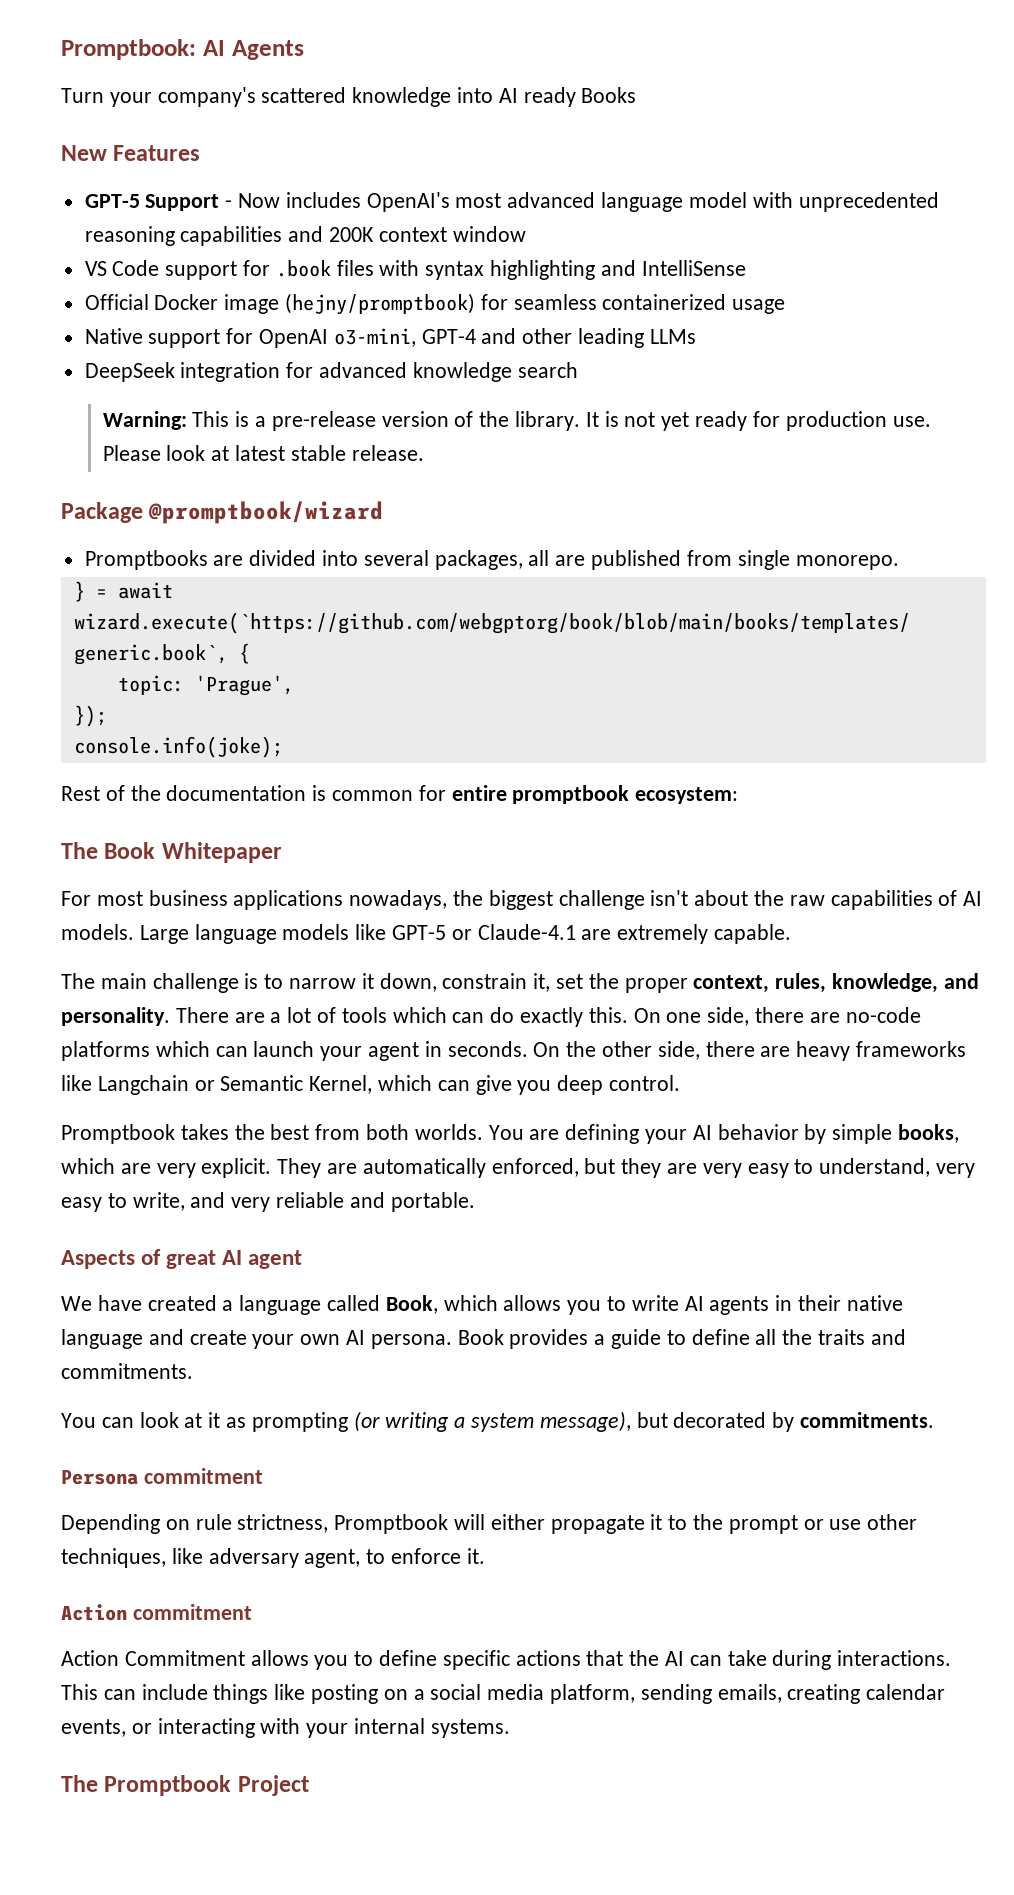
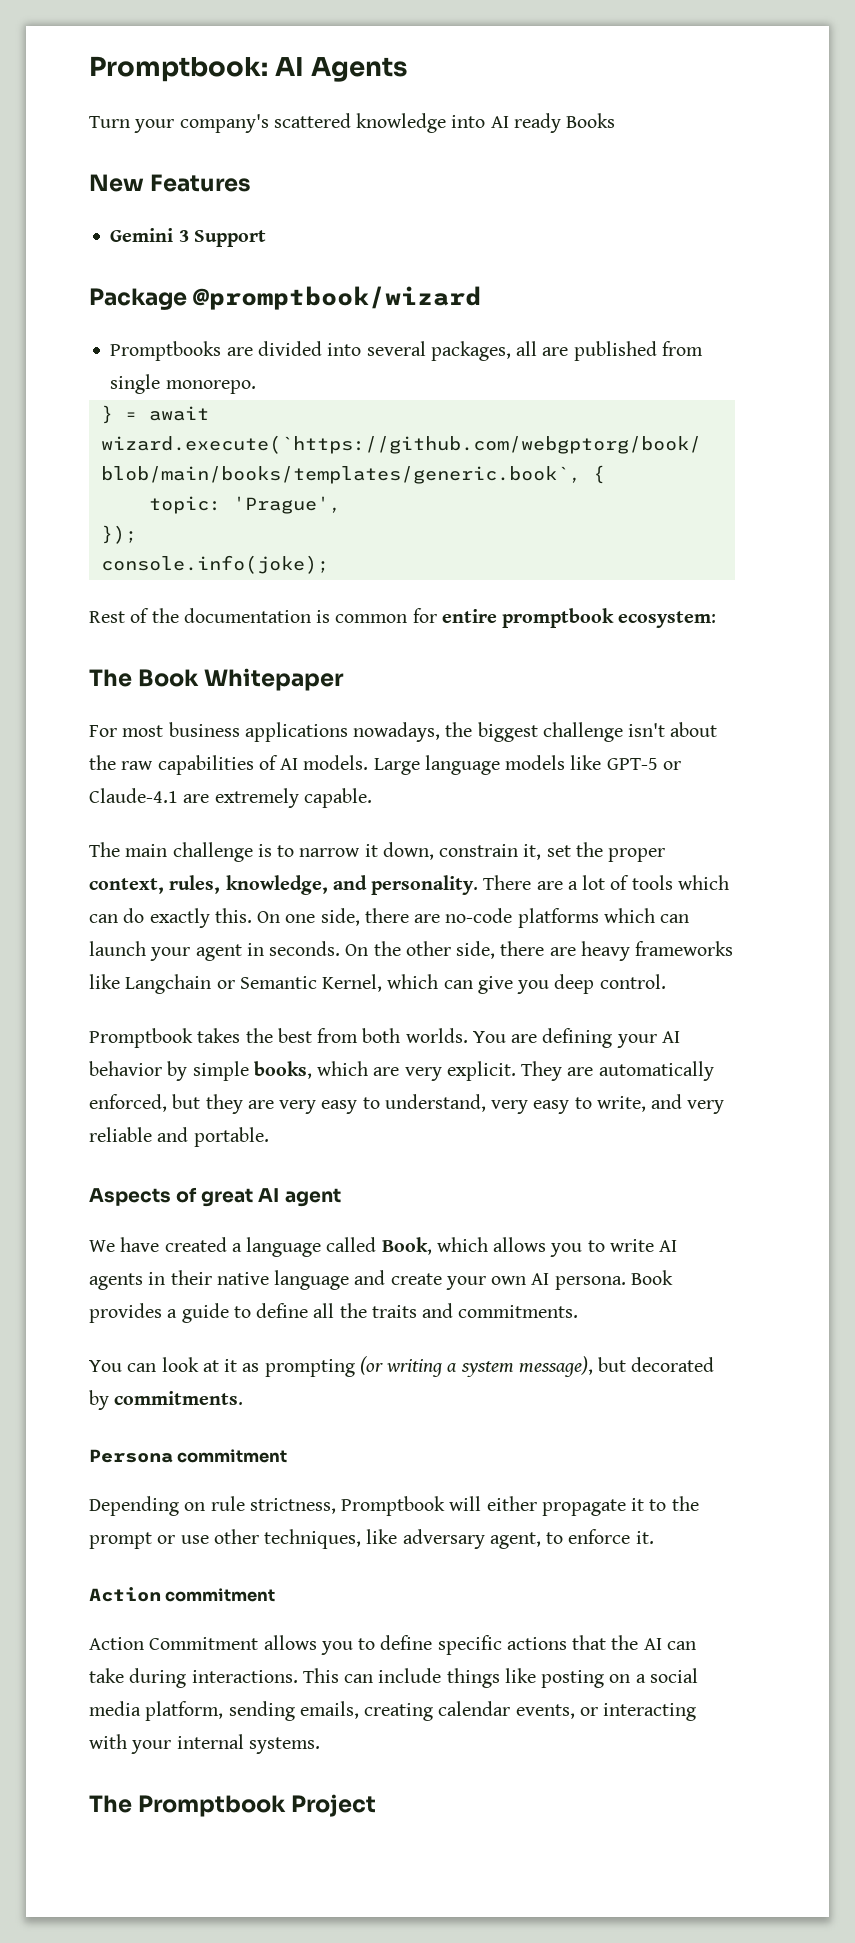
- GPT-5 Support - Now includes OpenAI's most advanced language model with unprecedented reasoning capabilities and 200K context window
- VS Code support for .book files with syntax highlighting and IntelliSense
- Official Docker image (hejny/promptbook) for seamless containerized usage
- Native support for OpenAI o3-mini, GPT-4 and other leading LLMs
- DeepSeek integration for advanced knowledge search
- Warning: This is a pre-release version of the library. It is not yet ready for production use. Please look at latest stable release.
+ Gemini 3 Support

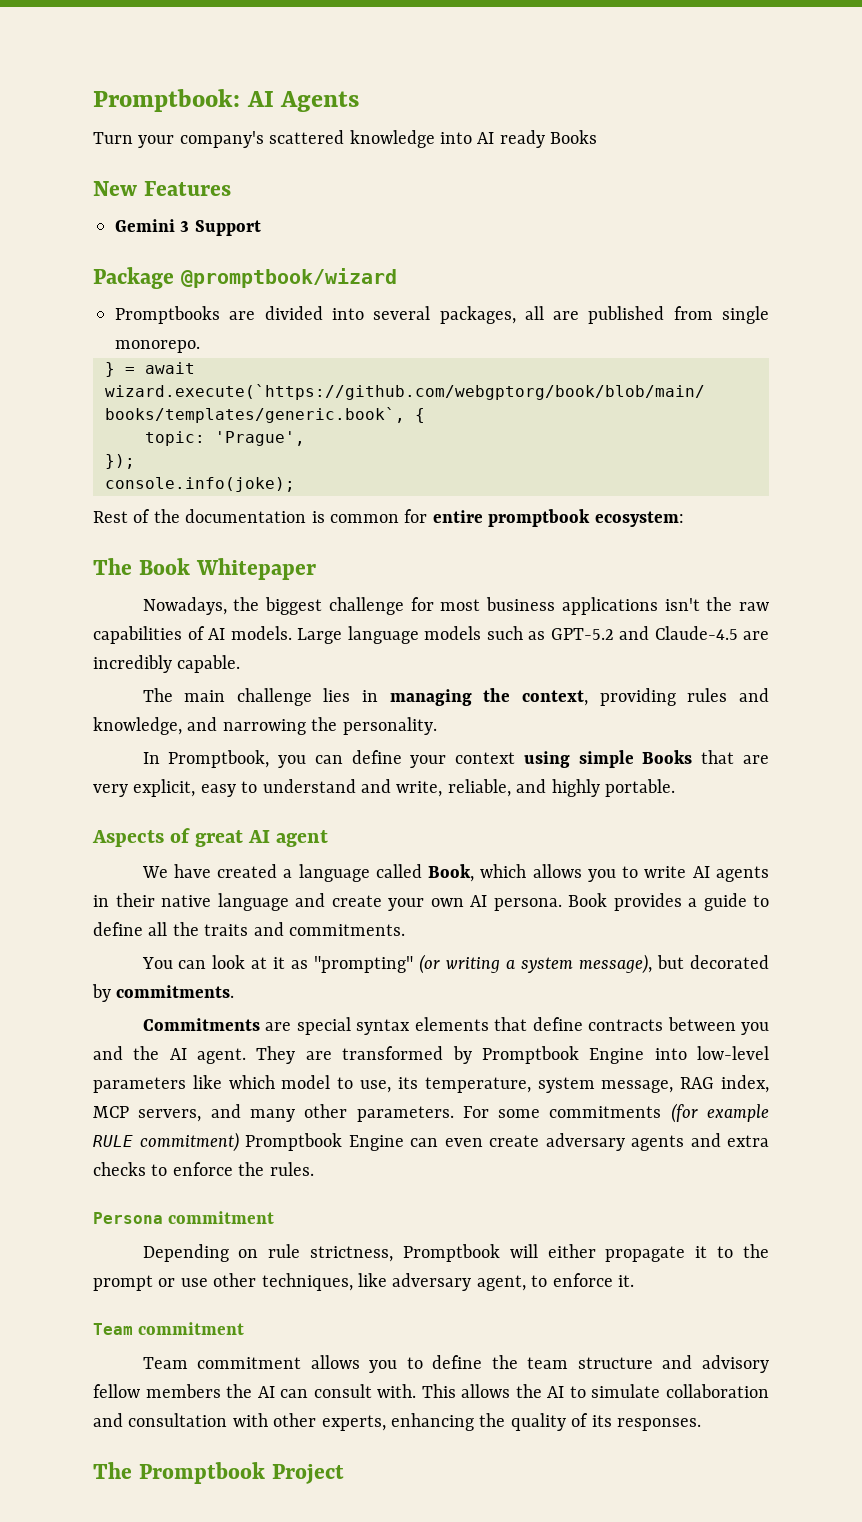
- For most business applications nowadays, the biggest challenge isn't about the raw capabilities of AI models.
+ Nowadays, the biggest challenge for most business applications isn't the raw capabilities of AI models.
- Large language models like GPT-5 or Claude-4.1 are extremely capable.
- The main challenge is to narrow it down, constrain it, set the proper context, rules, knowledge, and personality. There are a lot of tools which can do exactly this. On one side, there are no-code platforms which can launch your agent in seconds. On the other side, there are heavy frameworks like Langchain or Semantic Kernel, which can give you deep control.
- Promptbook takes the best from both worlds. You are defining your AI behavior by simple books, which are very explicit. They are automatically enforced, but they are very easy to understand, very easy to write, and very reliable and portable.
+ Large language models such as GPT-5.2 and Claude-4.5 are incredibly capable.
+ The main challenge lies in managing the context, providing rules and knowledge, and narrowing the personality.
+ In Promptbook, you can define your context using simple Books that are very explicit, easy to understand and write, reliable, and highly portable.
- You can look at it as prompting (or writing a system message), but decorated by commitments.
+ You can look at it as "prompting" (or writing a system message), but decorated by commitments.
+ Commitments are special syntax elements that define contracts between you and the AI agent. They are transformed by Promptbook Engine into low-level parameters like which model to use, its temperature, system message, RAG index, MCP servers, and many other parameters. For some commitments (for example RULE commitment) Promptbook Engine can even create adversary agents and extra checks to enforce the rules.
  Depending on rule strictness, Promptbook will either propagate it to the prompt or use other techniques, like adversary agent, to enforce it.
- Action commitment
- Action Commitment allows you to define specific actions that the AI can take during interactions. This can include things like posting on a social media platform, sending emails, creating calendar events, or interacting with your internal systems.
+ Team commitment
+ Team commitment allows you to define the team structure and advisory fellow members the AI can consult with. This allows the AI to simulate collaboration and consultation with other experts, enhancing the quality of its responses.

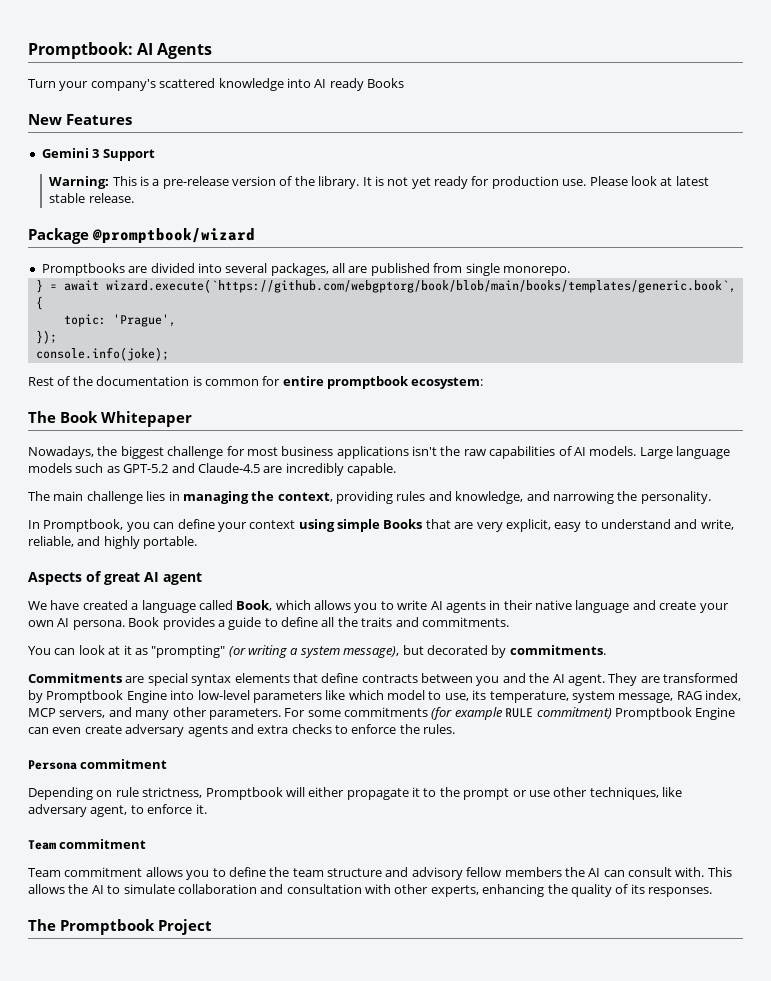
+ Warning: This is a pre-release version of the library. It is not yet ready for production use. Please look at latest stable release.

